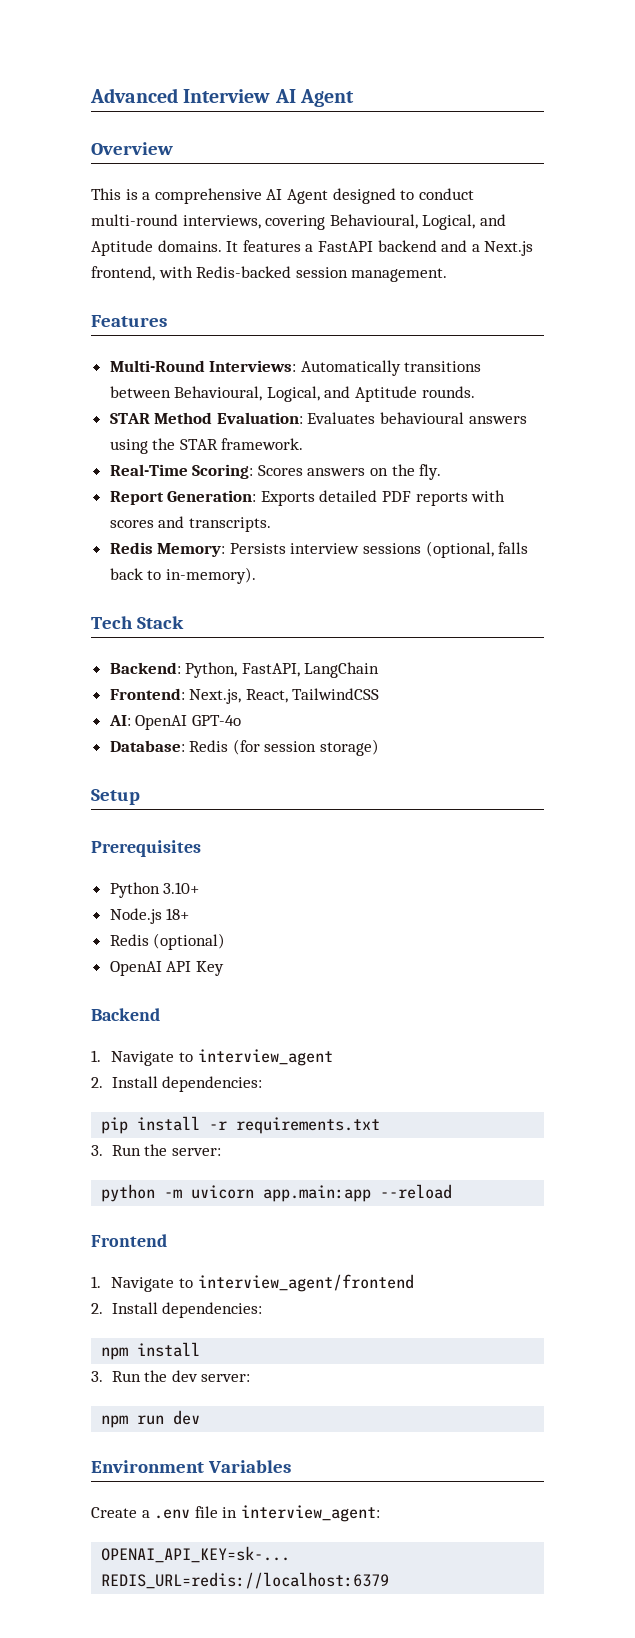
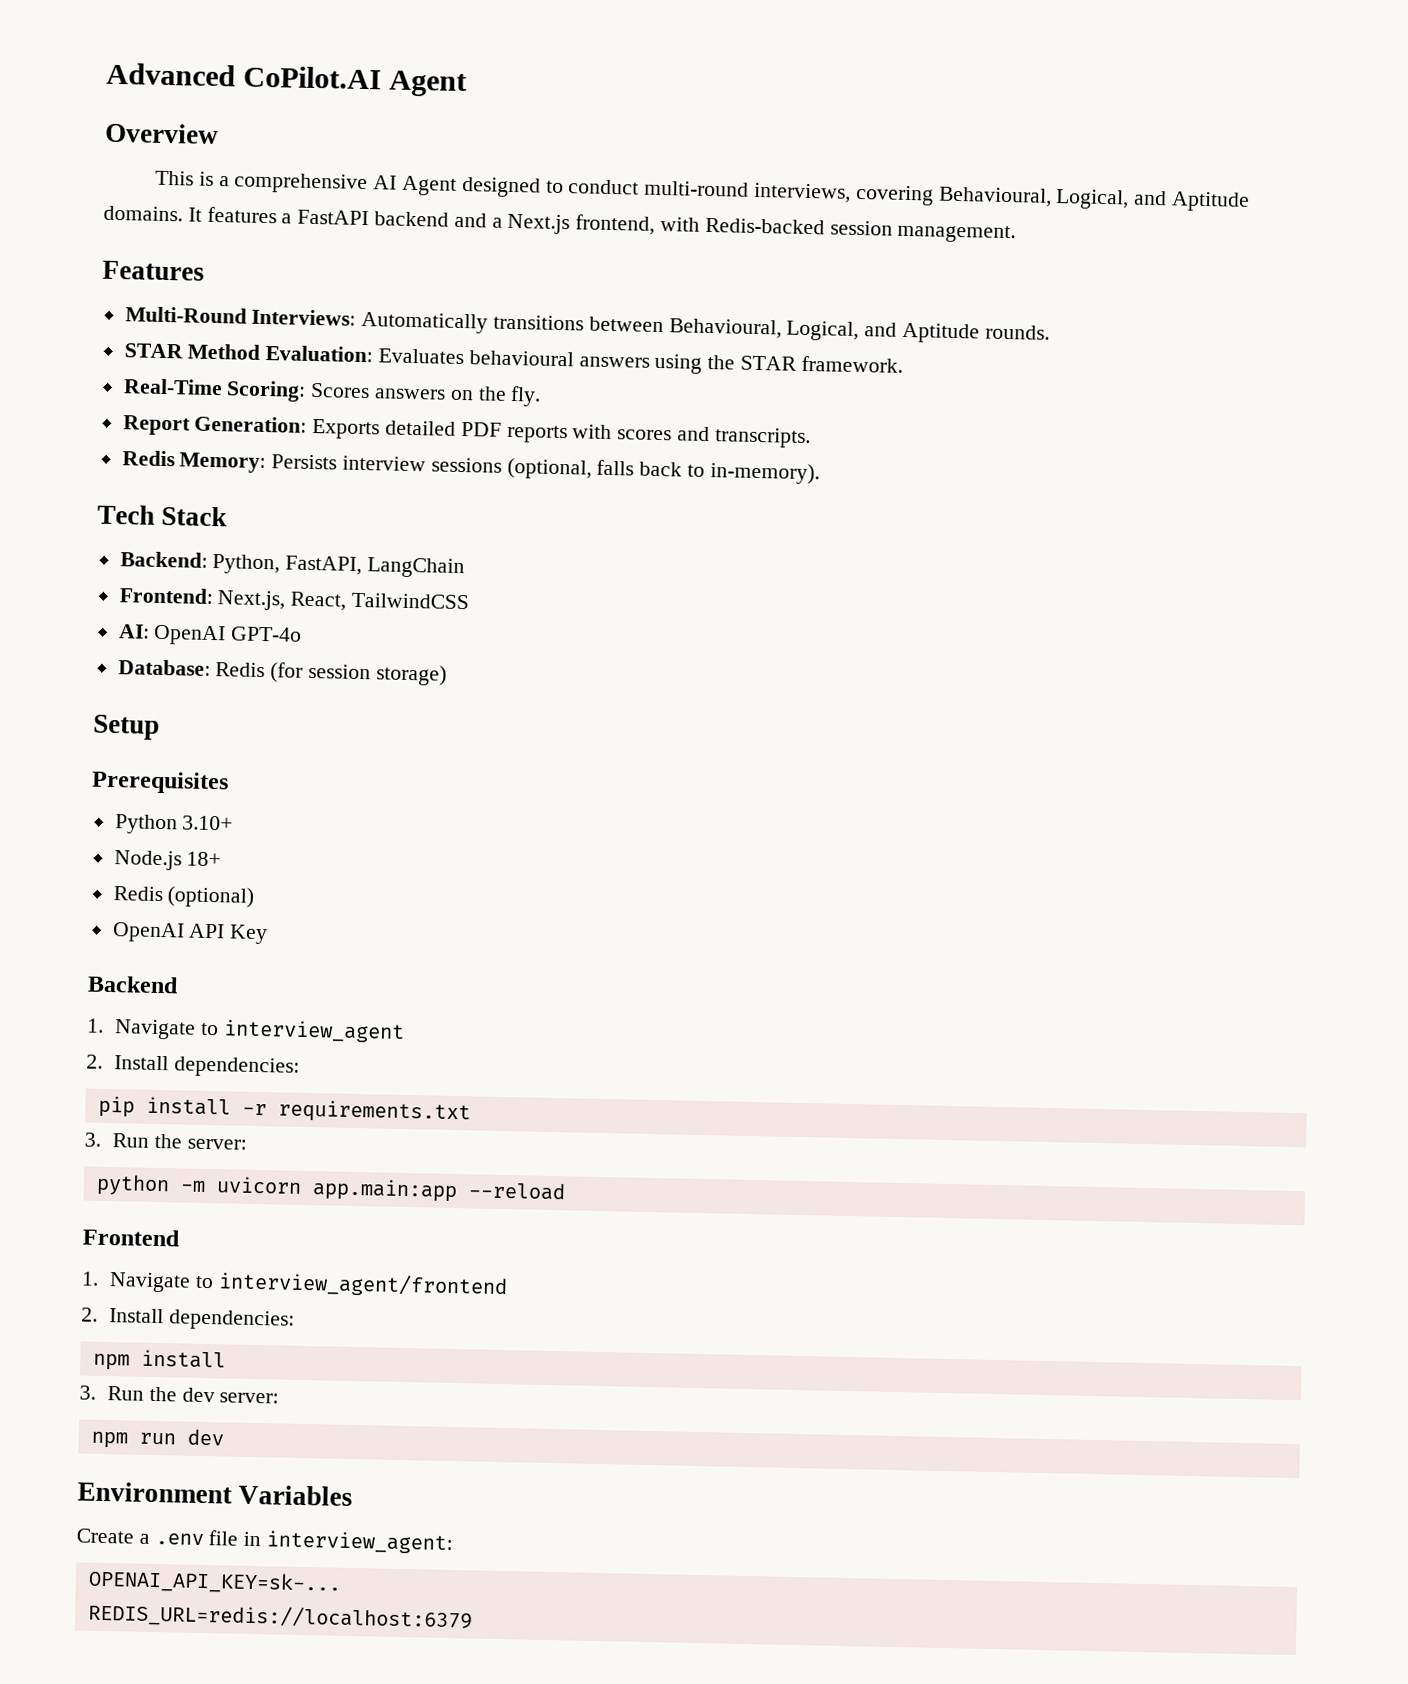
- Advanced Interview AI Agent
+ Advanced CoPilot.AI Agent

